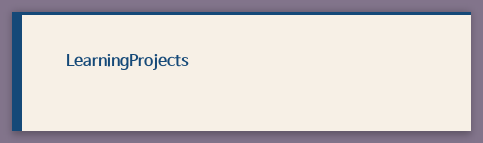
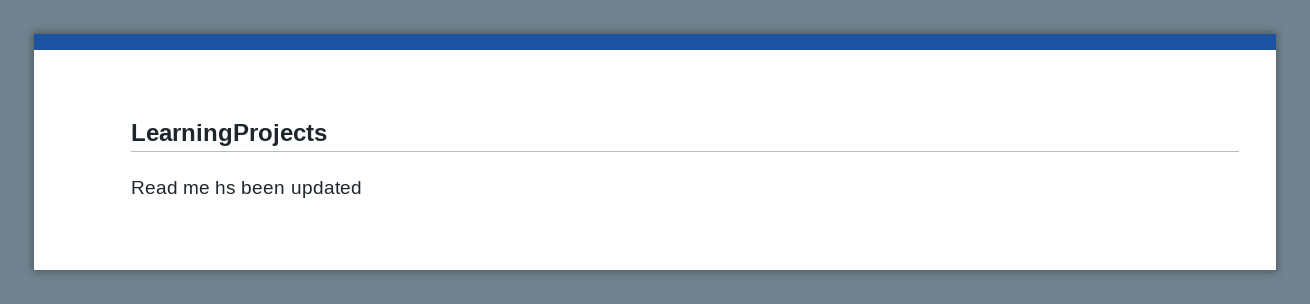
+ Read me hs been updated

